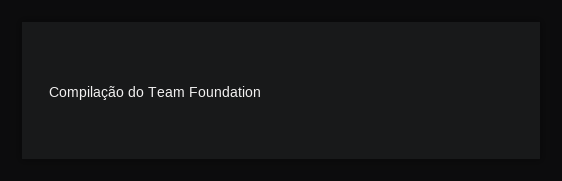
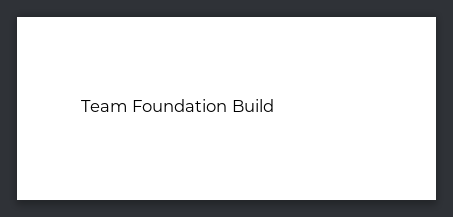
- Compilação do Team Foundation
+ Team Foundation Build

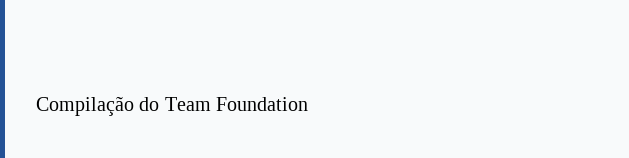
- Team Foundation Build
+ Compilação do Team Foundation

